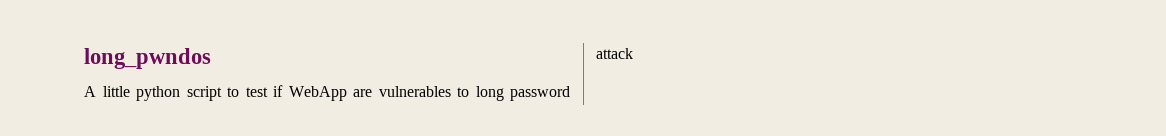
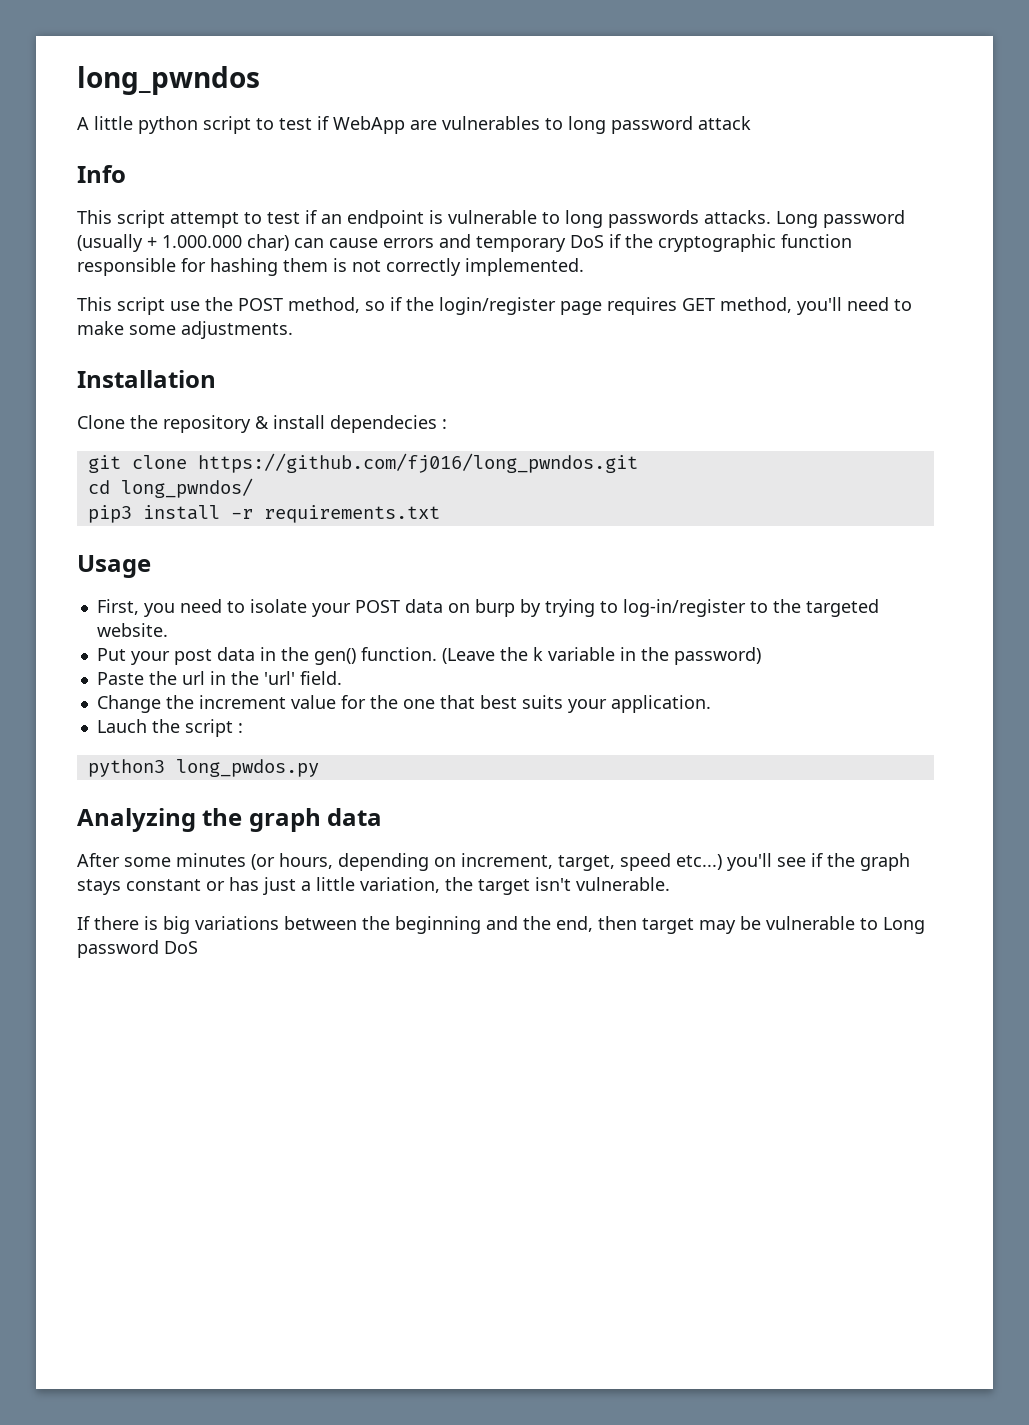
+ Info
+ This script attempt to test if an endpoint is vulnerable to long passwords attacks. Long password (usually + 1.000.000 char) can cause errors and temporary DoS if the cryptographic function responsible for hashing them is not correctly implemented.
+ This script use the POST method, so if the login/register page requires GET method, you'll need to make some adjustments.
+ Installation
+ Clone the repository & install dependecies :
+ git clone https://github.com/fj016/long_pwndos.git
+ cd long_pwndos/
+ pip3 install -r requirements.txt
+ Usage
+ First, you need to isolate your POST data on burp by trying to log-in/register to the targeted website.
+ Put your post data in the gen() function. (Leave the k variable in the password)
+ Paste the url in the 'url' field.
+ Change the increment value for the one that best suits your application.
+ Lauch the script :
+ python3 long_pwdos.py
+ Analyzing the graph data
+ After some minutes (or hours, depending on increment, target, speed etc...) you'll see if the graph stays constant or has just a little variation, the target isn't vulnerable.
+ If there is big variations between the beginning and the end, then target may be vulnerable to Long password DoS

